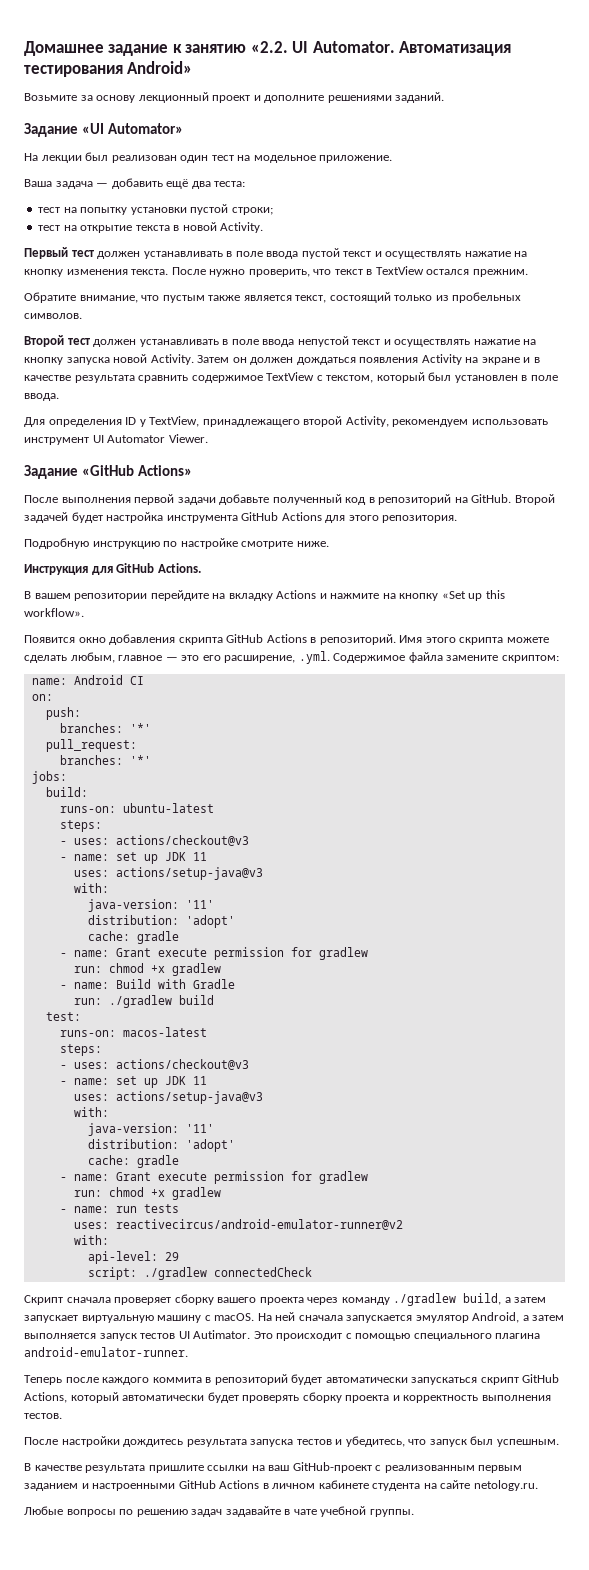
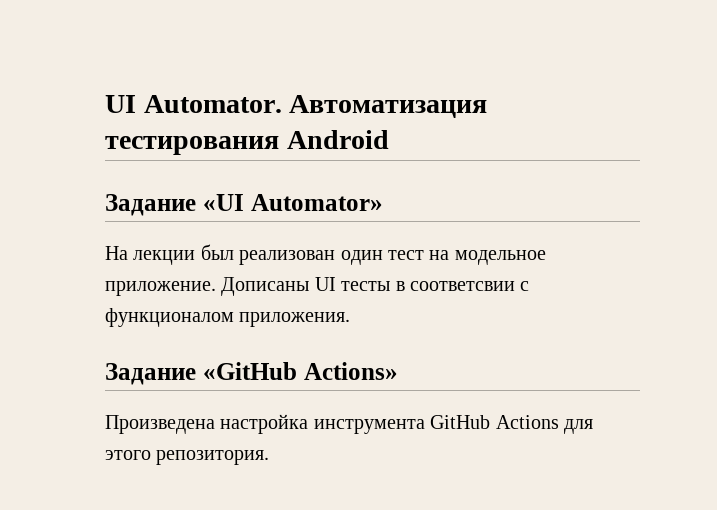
- Домашнее задание к занятию «2.2. UI Automator. Автоматизация тестирования Android»
- Возьмите за основу лекционный проект и дополните решениями заданий.
+ UI Automator. Автоматизация тестирования Android
- На лекции был реализован один тест на модельное приложение.
- Ваша задача — добавить ещё два теста:
- тест на попытку установки пустой строки;
- тест на открытие текста в новой Activity.
- Первый тест должен устанавливать в поле ввода пустой текст и осуществлять нажатие на кнопку изменения текста. После нужно проверить, что текст в TextView остался прежним.
- Обратите внимание, что пустым также является текст, состоящий только из пробельных символов.
- Второй тест должен устанавливать в поле ввода непустой текст и осуществлять нажатие на кнопку запуска новой Activity. Затем он должен дождаться появления Activity на экране и в качестве результата сравнить содержимое TextView с текстом, который был установлен в поле ввода.
- Для определения ID у TextView, принадлежащего второй Activity, рекомендуем использовать инструмент UI Automator Viewer.
+ На лекции был реализован один тест на модельное приложение. Дописаны UI тесты в соответсвии с функционалом приложения.
  Задание «GitHub Actions»
- После выполнения первой задачи добавьте полученный код в репозиторий на GitHub. Второй задачей будет настройка инструмента GitHub Actions для этого репозитория.
+ Произведена настройка инструмента GitHub Actions для этого репозитория.
- Подробную инструкцию по настройке смотрите ниже.
- Инструкция для GitHub Actions.
- В вашем репозитории перейдите на вкладку Actions и нажмите на кнопку «Set up this workflow».
- Появится окно добавления скрипта GitHub Actions в репозиторий. Имя этого скрипта можете сделать любым, главное — это его расширение, .yml. Содержимое файла замените скриптом:
- name: Android CI
- on:
- push:
- branches: '*'
- pull_request:
- branches: '*'
- jobs:
- build:
- runs-on: ubuntu-latest
- steps:
- - uses: actions/checkout@v3
- - name: set up JDK 11
- uses: actions/setup-java@v3
- with:
- java-version: '11'
- distribution: 'adopt'
- cache: gradle
- - name: Grant execute permission for gradlew
- run: chmod +x gradlew
- - name: Build with Gradle
- run: ./gradlew build
- test:
- runs-on: macos-latest
- steps:
- - uses: actions/checkout@v3
- - name: set up JDK 11
- uses: actions/setup-java@v3
- with:
- java-version: '11'
- distribution: 'adopt'
- cache: gradle
- - name: Grant execute permission for gradlew
- run: chmod +x gradlew
- - name: run tests
- uses: reactivecircus/android-emulator-runner@v2
- with:
- api-level: 29
- script: ./gradlew connectedCheck
- Скрипт сначала проверяет сборку вашего проекта через команду ./gradlew build, а затем запускает виртуальную машину с macOS. На ней сначала запускается эмулятор Android, а затем выполняется запуск тестов UI Autimator. Это происходит с помощью специального плагина android-emulator-runner.
- Теперь после каждого коммита в репозиторий будет автоматически запускаться скрипт GitHub Actions, который автоматически будет проверять сборку проекта и корректность выполнения тестов.
- После настройки дождитесь результата запуска тестов и убедитесь, что запуск был успешным.
- В качестве результата пришлите ссылки на ваш GitHub-проект с реализованным первым заданием и настроенными GitHub Actions в личном кабинете студента на сайте netology.ru.
- Любые вопросы по решению задач задавайте в чате учебной группы.

